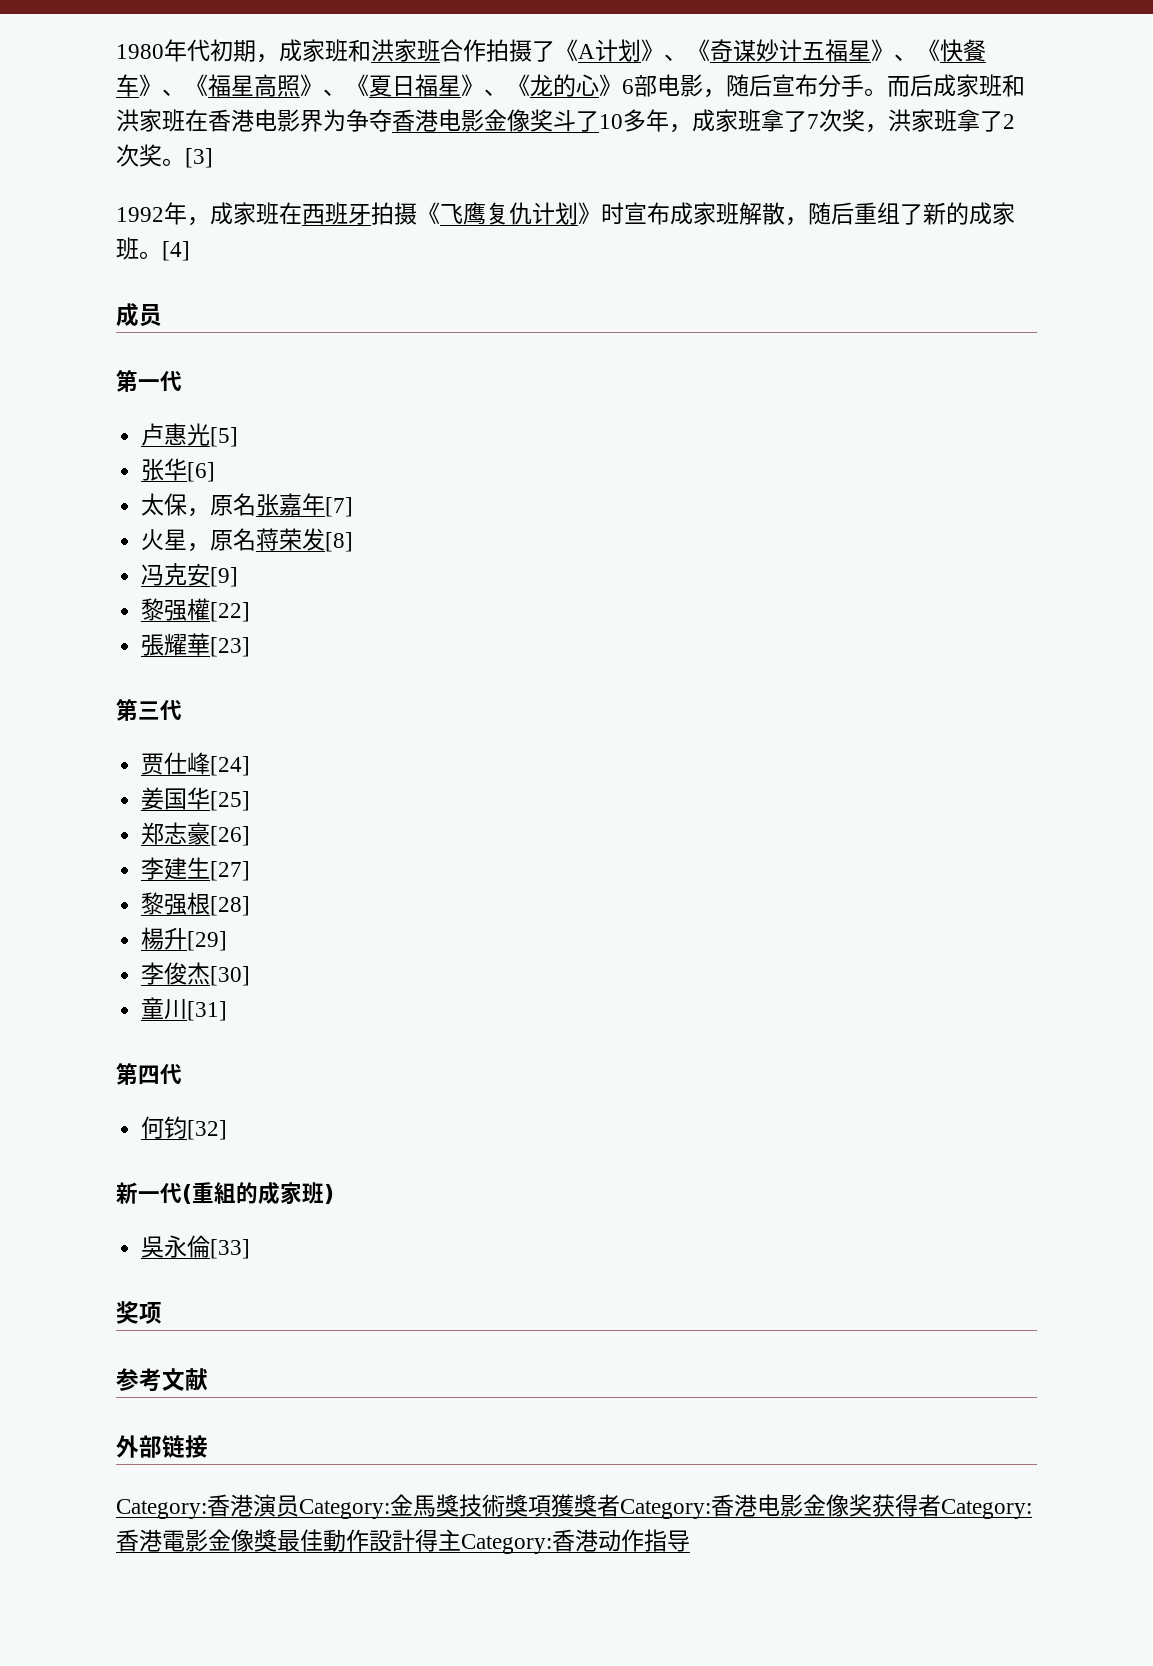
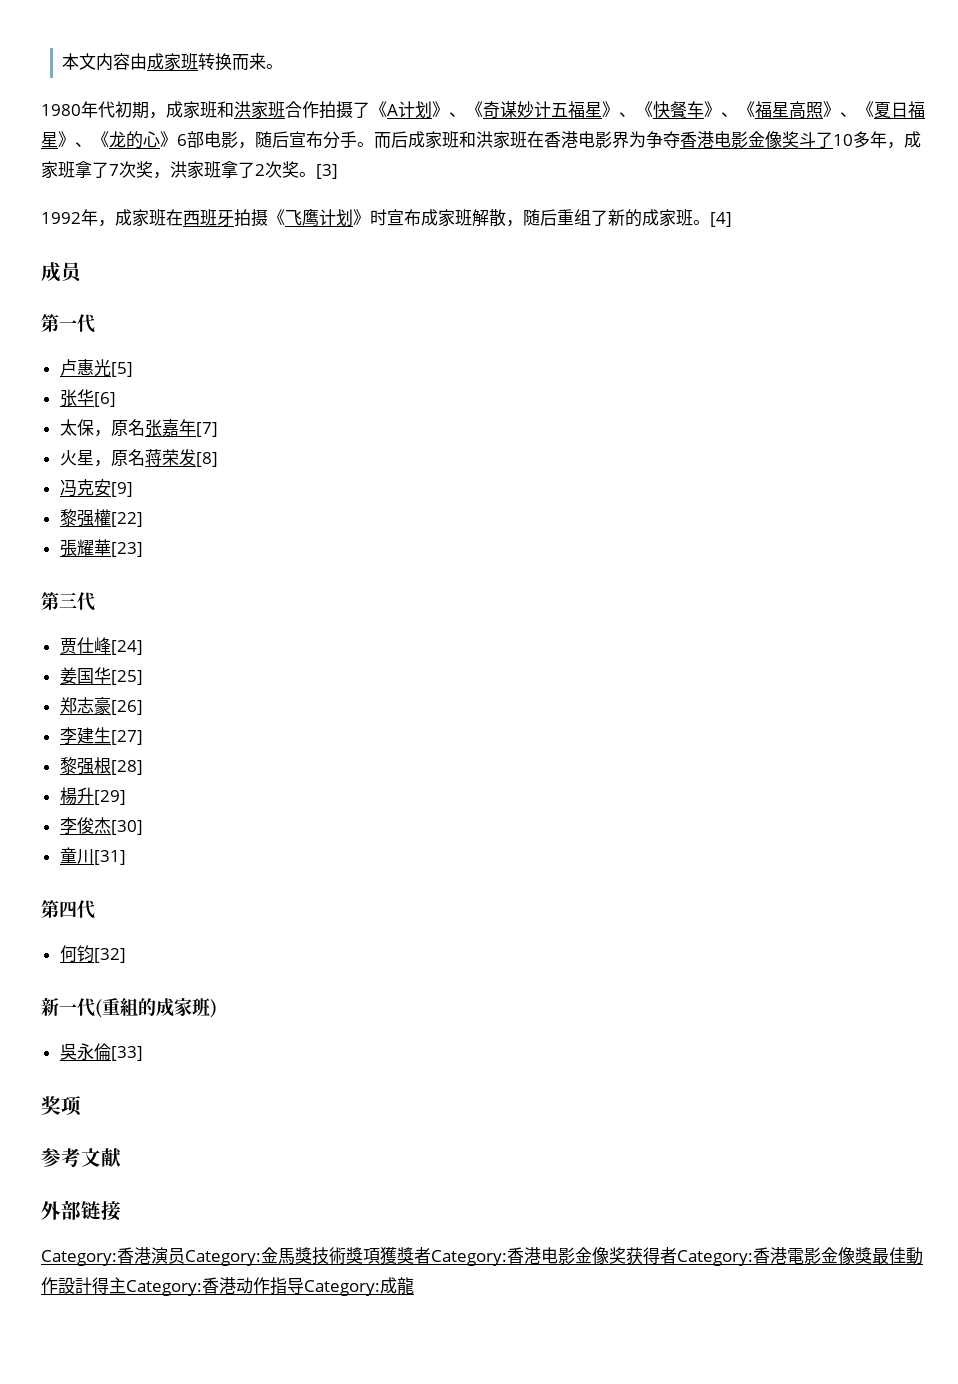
+ 本文内容由成家班转换而来。
- 1992年，成家班在西班牙拍摄《飞鹰复仇计划》时宣布成家班解散，随后重组了新的成家班。
+ 1992年，成家班在西班牙拍摄《飞鹰计划》时宣布成家班解散，随后重组了新的成家班。
- Category:香港演员Category:金馬獎技術獎項獲獎者Category:香港电影金像奖获得者Category:香港電影金像獎最佳動作設計得主Category:香港动作指导
+ Category:香港演员Category:金馬獎技術獎項獲獎者Category:香港电影金像奖获得者Category:香港電影金像獎最佳動作設計得主Category:香港动作指导Category:成龍

